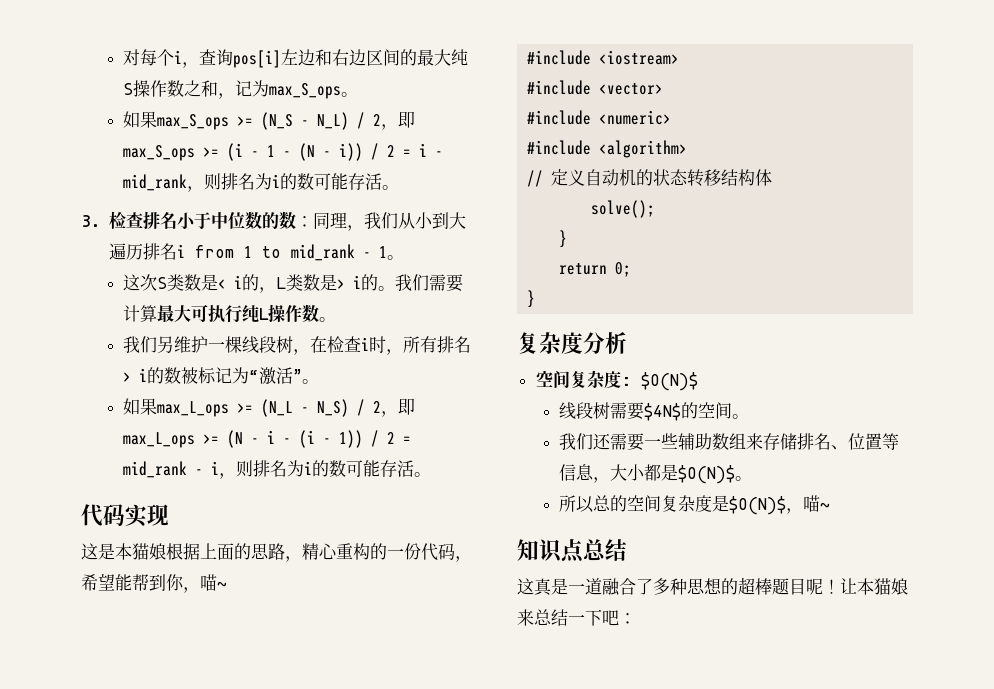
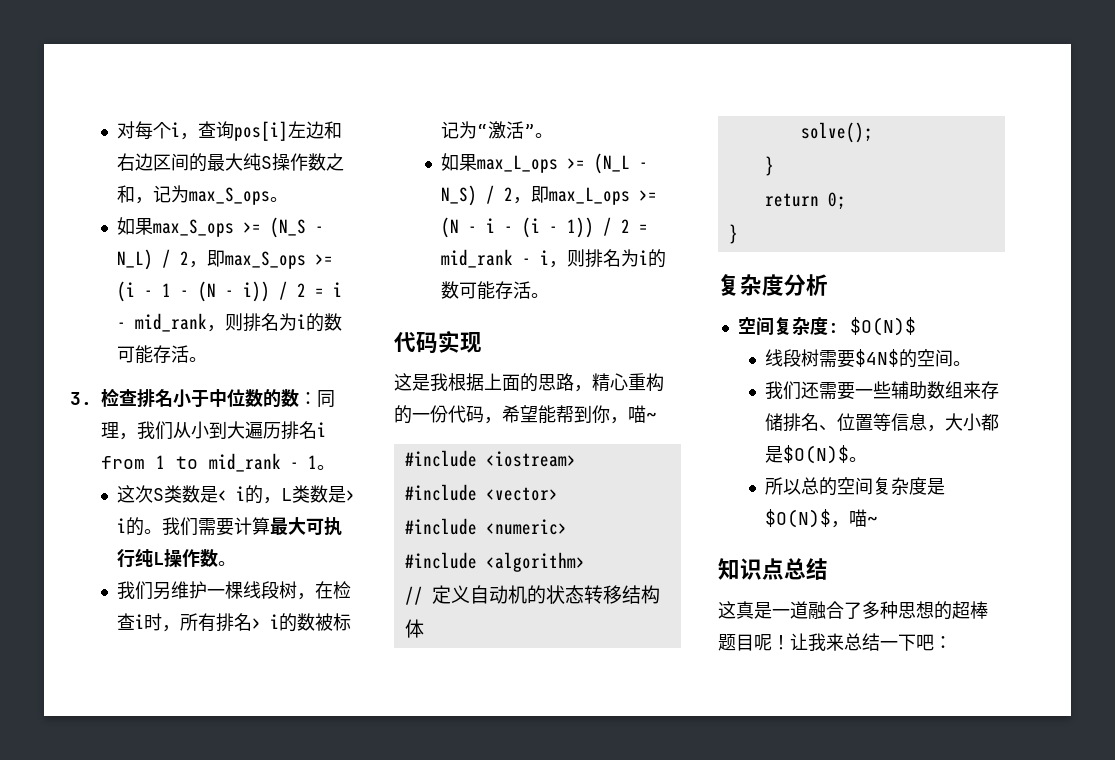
- 这是本猫娘根据上面的思路，精心重构的一份代码，希望能帮到你，喵~
+ 这是我根据上面的思路，精心重构的一份代码，希望能帮到你，喵~
- 让本猫娘来总结一下吧：
+ 让我来总结一下吧：

